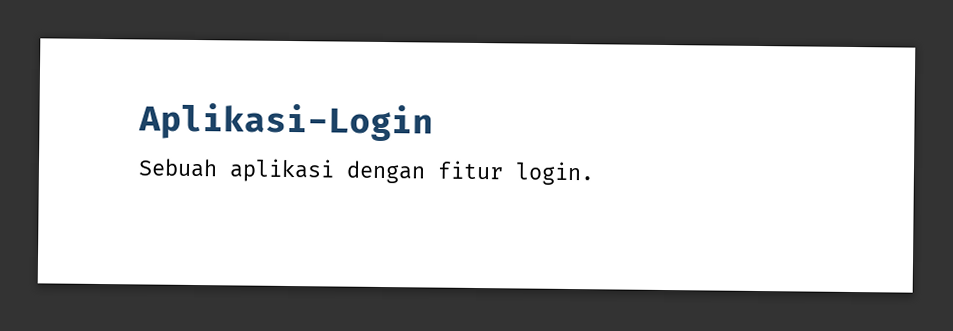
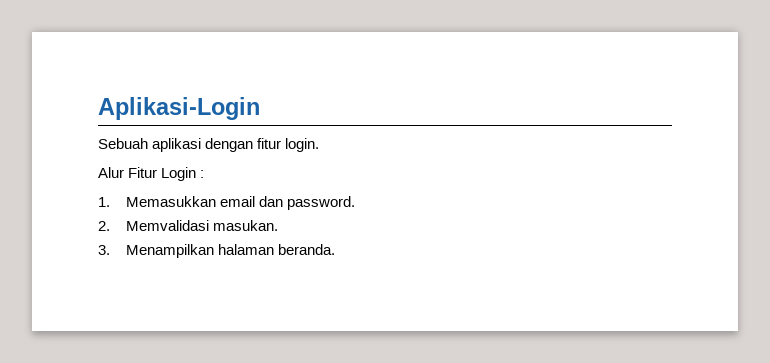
+ Alur Fitur Login :
+ 1. Memasukkan email dan password.
+ 2. Memvalidasi masukan.
+ 3. Menampilkan halaman beranda.

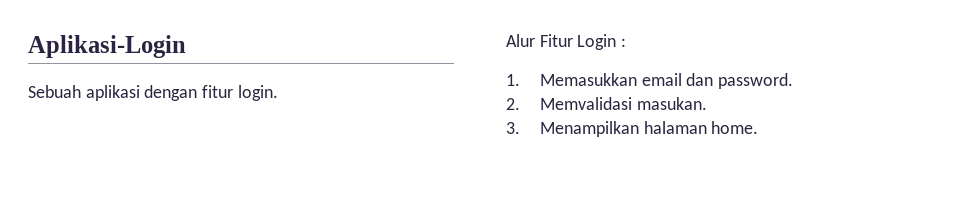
- 3. Menampilkan halaman beranda.
+ 3. Menampilkan halaman home.

